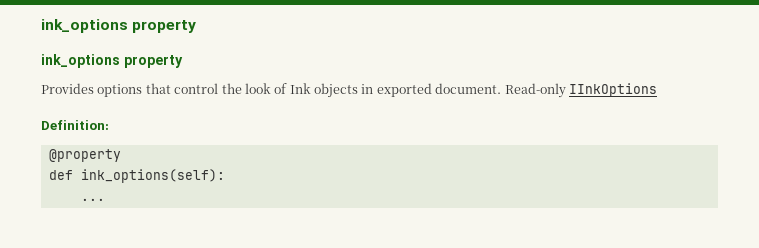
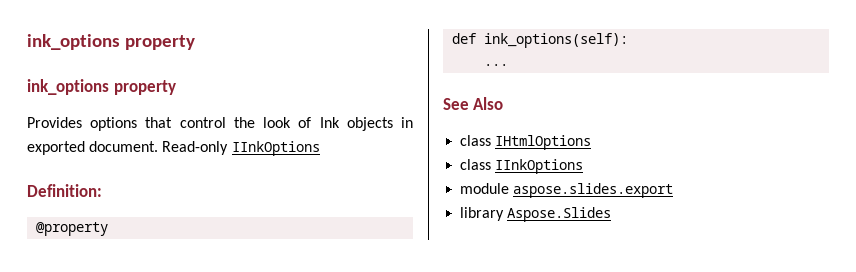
+ See Also
+ class IHtmlOptions
+ class IInkOptions
+ module aspose.slides.export
+ library Aspose.Slides

